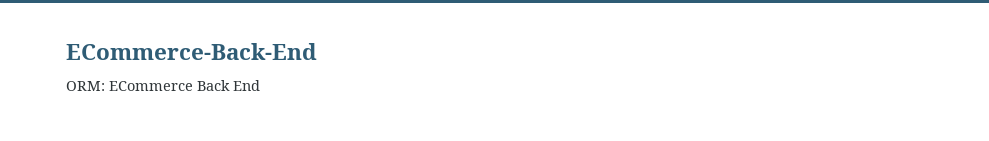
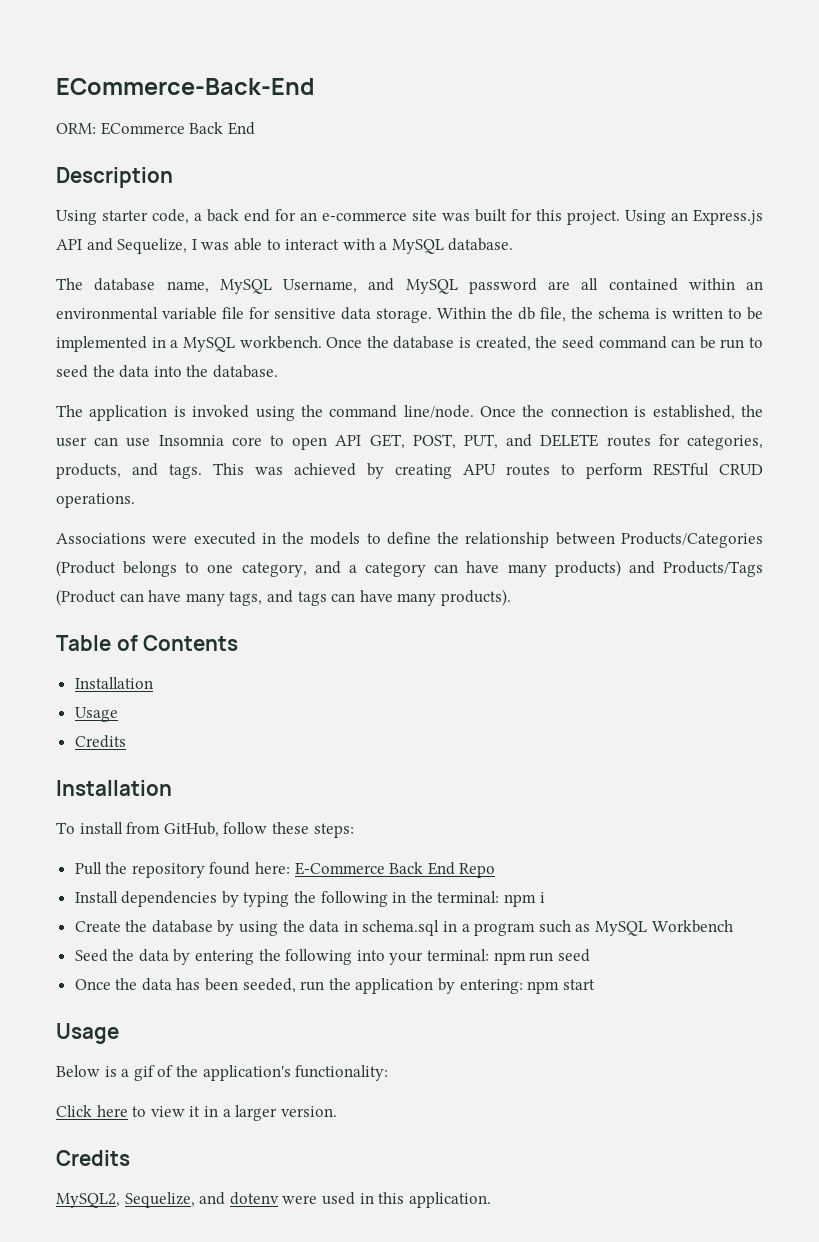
+ Description
+ Using starter code, a back end for an e-commerce site was built for this project. Using an Express.js API and Sequelize, I was able to interact with a MySQL database.
+ The database name, MySQL Username, and MySQL password are all contained within an environmental variable file for sensitive data storage. Within the db file, the schema is written to be implemented in a MySQL workbench. Once the database is created, the seed command can be run to seed the data into the database.
+ The application is invoked using the command line/node. Once the connection is established, the user can use Insomnia core to open API GET, POST, PUT, and DELETE routes for categories, products, and tags. This was achieved by creating APU routes to perform RESTful CRUD operations.
+ Associations were executed in the models to define the relationship between Products/Categories (Product belongs to one category, and a category can have many products) and Products/Tags (Product can have many tags, and tags can have many products).
+ Table of Contents
+ Installation
+ Usage
+ Credits
+ Installation
+ To install from GitHub, follow these steps:
+ Pull the repository found here: E-Commerce Back End Repo
+ Install dependencies by typing the following in the terminal: npm i
+ Create the database by using the data in schema.sql in a program such as MySQL Workbench
+ Seed the data by entering the following into your terminal: npm run seed
+ Once the data has been seeded, run the application by entering: npm start
+ Usage
+ Below is a gif of the application's functionality:
+ Click here to view it in a larger version.
+ Credits
+ MySQL2, Sequelize, and dotenv were used in this application.

